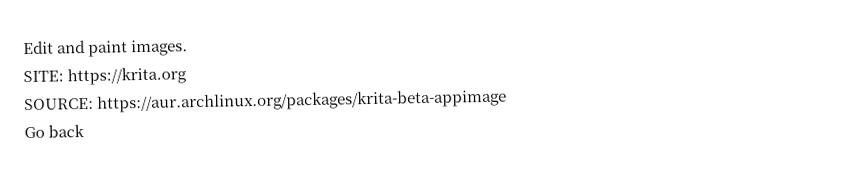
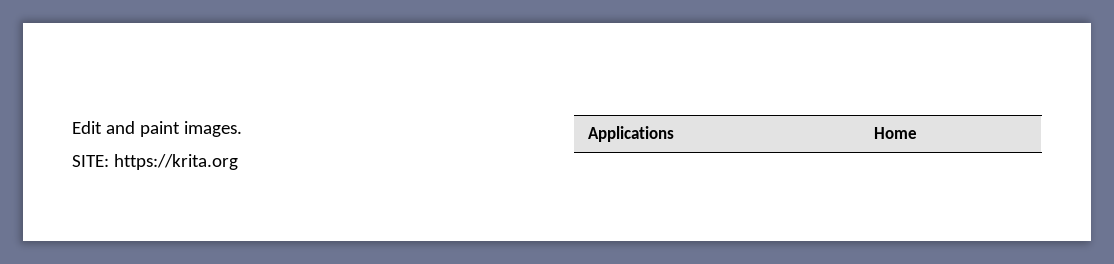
- SOURCE: https://aur.archlinux.org/packages/krita-beta-appimage
- Go back
+ Applications | Home

